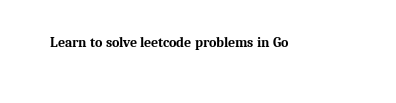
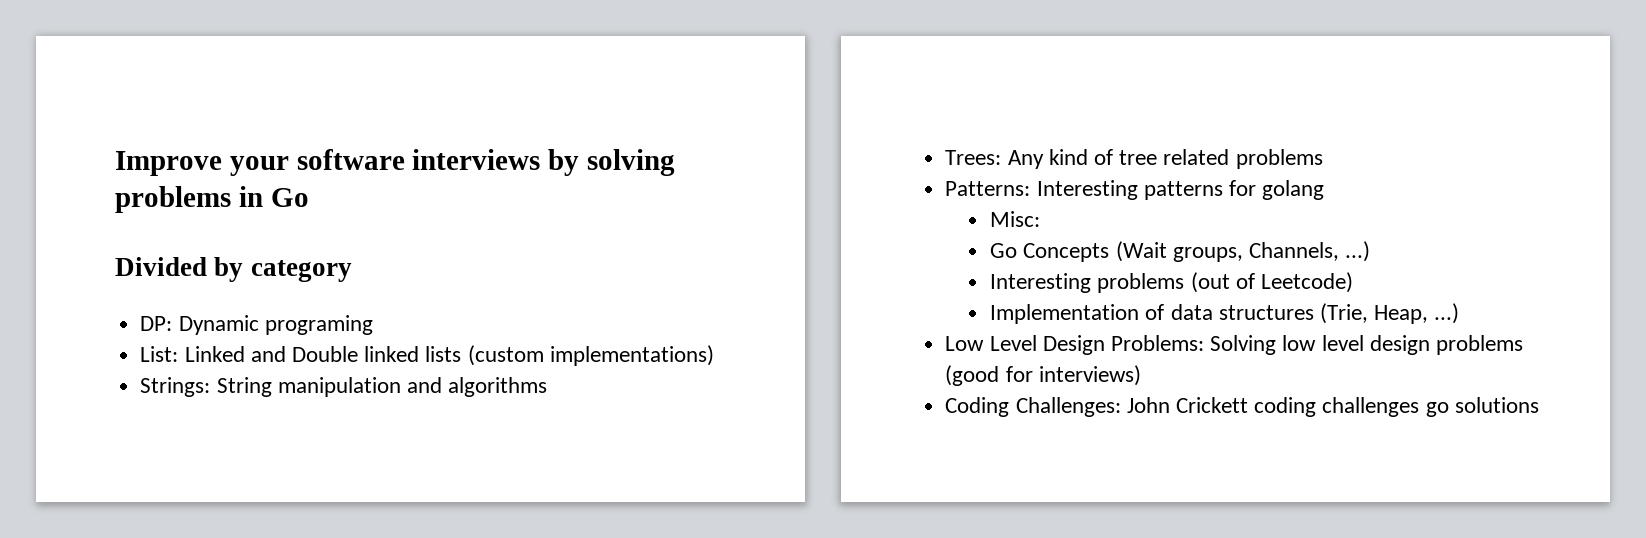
- Learn to solve leetcode problems in Go
+ Improve your software interviews by solving problems in Go
+ Divided by category
+ DP: Dynamic programing
+ List: Linked and Double linked lists (custom implementations)
+ Strings: String manipulation and algorithms
+ Trees: Any kind of tree related problems
+ Patterns: Interesting patterns for golang
+ Misc:
+ Go Concepts (Wait groups, Channels, ...)
+ Interesting problems (out of Leetcode)
+ Implementation of data structures (Trie, Heap, ...)
+ Low Level Design Problems: Solving low level design problems (good for interviews)
+ Coding Challenges: John Crickett coding challenges go solutions

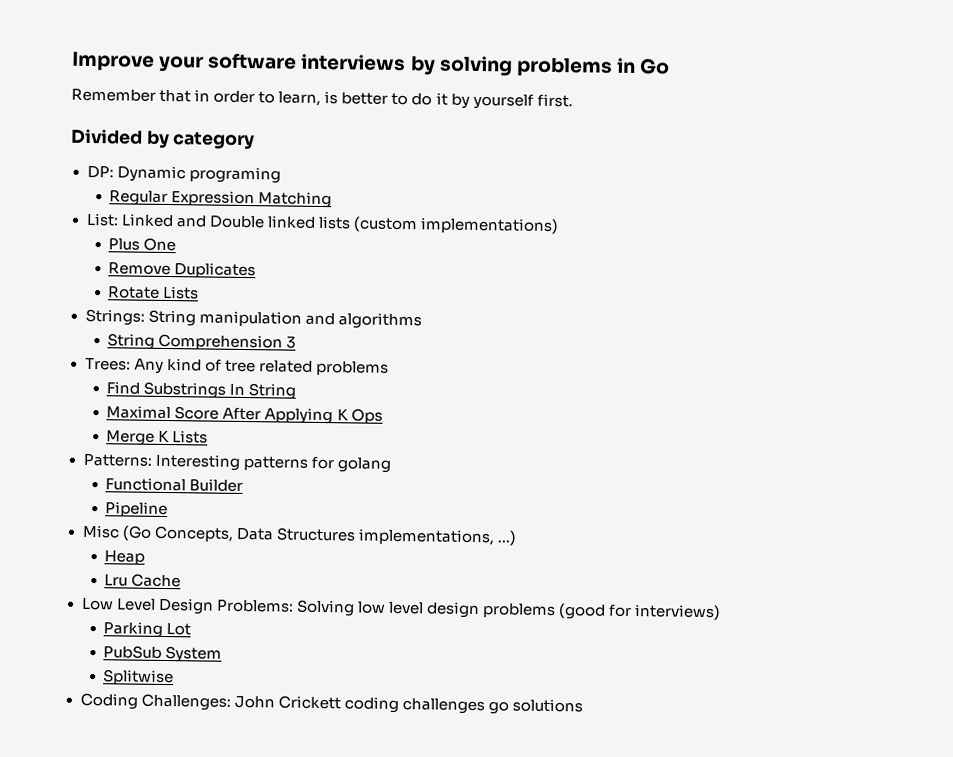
+ Remember that in order to learn, is better to do it by yourself first.
+ Regular Expression Matching
+ Plus One
+ Remove Duplicates
+ Rotate Lists
+ String Comprehension 3
+ Find Substrings In String
+ Maximal Score After Applying K Ops
+ Merge K Lists
- Misc:
- Go Concepts (Wait groups, Channels, ...)
- Interesting problems (out of Leetcode)
- Implementation of data structures (Trie, Heap, ...)
+ Functional Builder
+ Pipeline
+ Misc (Go Concepts, Data Structures implementations, ...)
+ Heap
+ Lru Cache
+ Parking Lot
+ PubSub System
+ Splitwise

